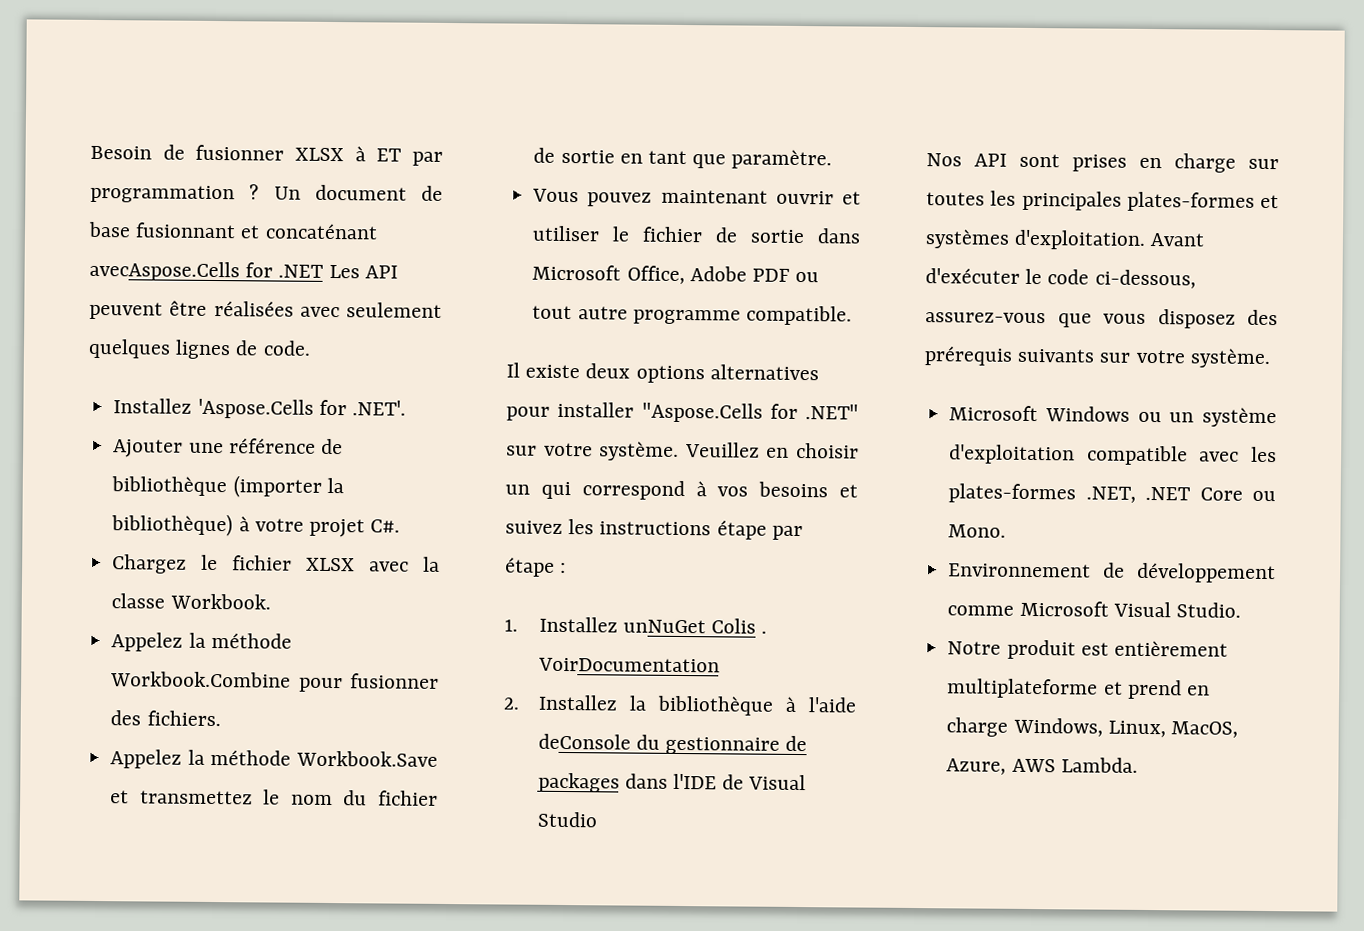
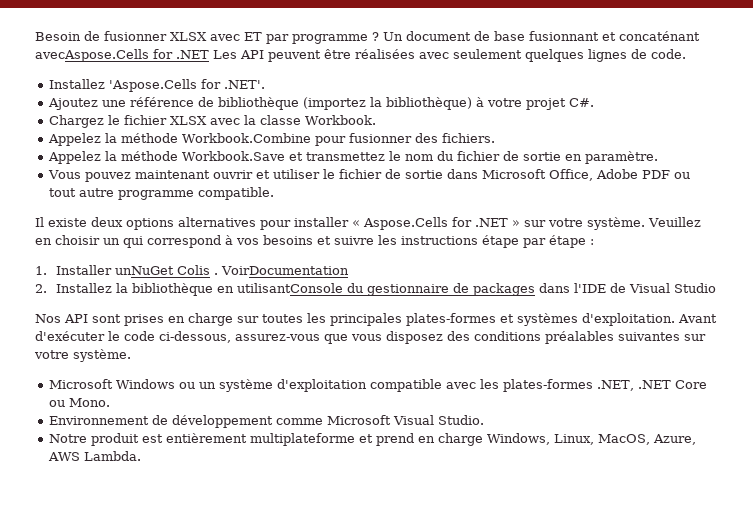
- Besoin de fusionner XLSX à ET par programmation ?
+ Besoin de fusionner XLSX avec ET par programme ?
- Ajouter une référence de bibliothèque (importer la bibliothèque) à votre projet C#.
+ Ajoutez une référence de bibliothèque (importez la bibliothèque) à votre projet C#.
- Appelez la méthode Workbook.Save et transmettez le nom du fichier de sortie en tant que paramètre.
+ Appelez la méthode Workbook.Save et transmettez le nom du fichier de sortie en paramètre.
- Il existe deux options alternatives pour installer "Aspose.Cells for .NET" sur votre système.
+ Il existe deux options alternatives pour installer « Aspose.Cells for .NET » sur votre système.
- Veuillez en choisir un qui correspond à vos besoins et suivez les instructions étape par étape :
+ Veuillez en choisir un qui correspond à vos besoins et suivre les instructions étape par étape :
- 1. Installez unNuGet Colis .
+ 1. Installer unNuGet Colis .
- 2. Installez la bibliothèque à l'aide deConsole du gestionnaire de packages dans l'IDE de Visual Studio
+ 2. Installez la bibliothèque en utilisantConsole du gestionnaire de packages dans l'IDE de Visual Studio
- Avant d'exécuter le code ci-dessous, assurez-vous que vous disposez des prérequis suivants sur votre système.
+ Avant d'exécuter le code ci-dessous, assurez-vous que vous disposez des conditions préalables suivantes sur votre système.

